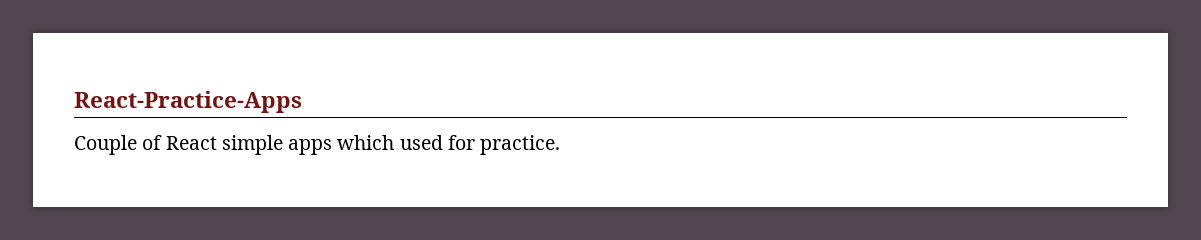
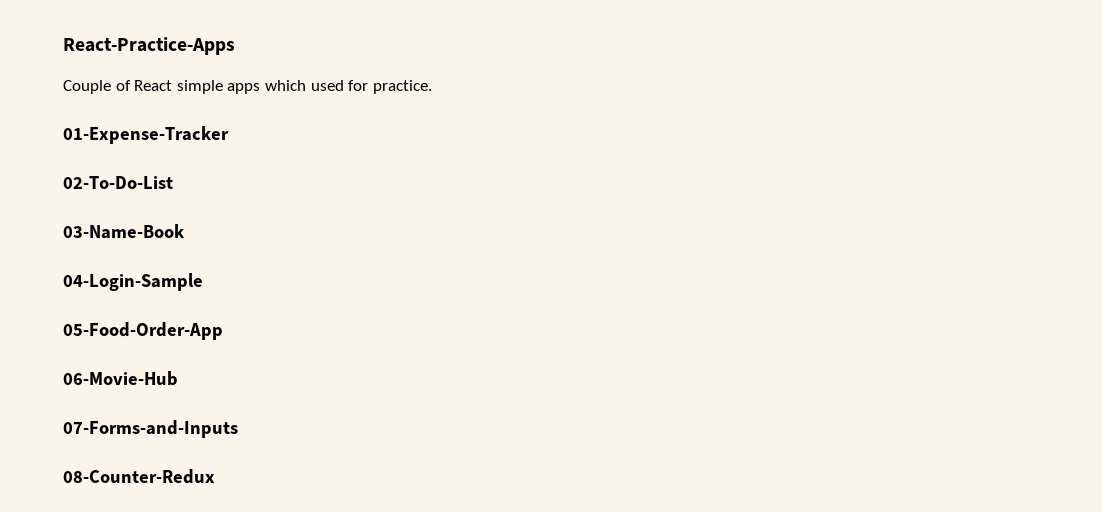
+ 01-Expense-Tracker
+ 02-To-Do-List
+ 03-Name-Book
+ 04-Login-Sample
+ 05-Food-Order-App
+ 06-Movie-Hub
+ 07-Forms-and-Inputs
+ 08-Counter-Redux

